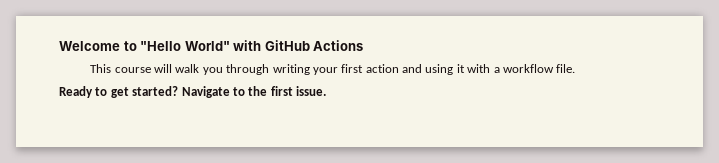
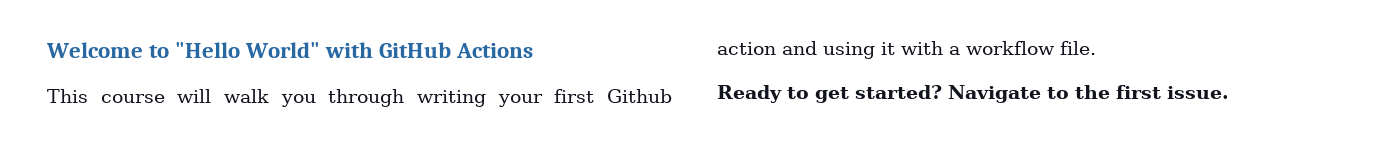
- This course will walk you through writing your first action and using it with a workflow file.
+ This course will walk you through writing your first Github action and using it with a workflow file.

